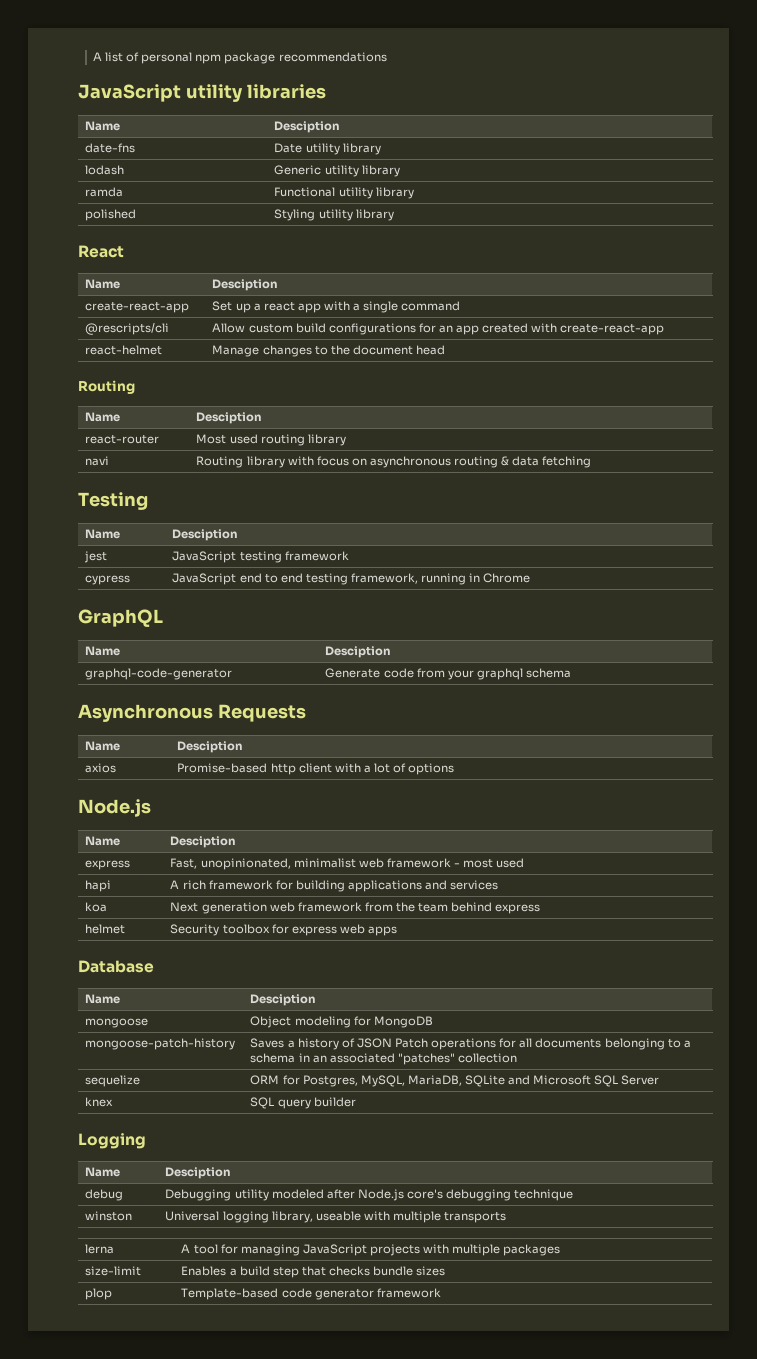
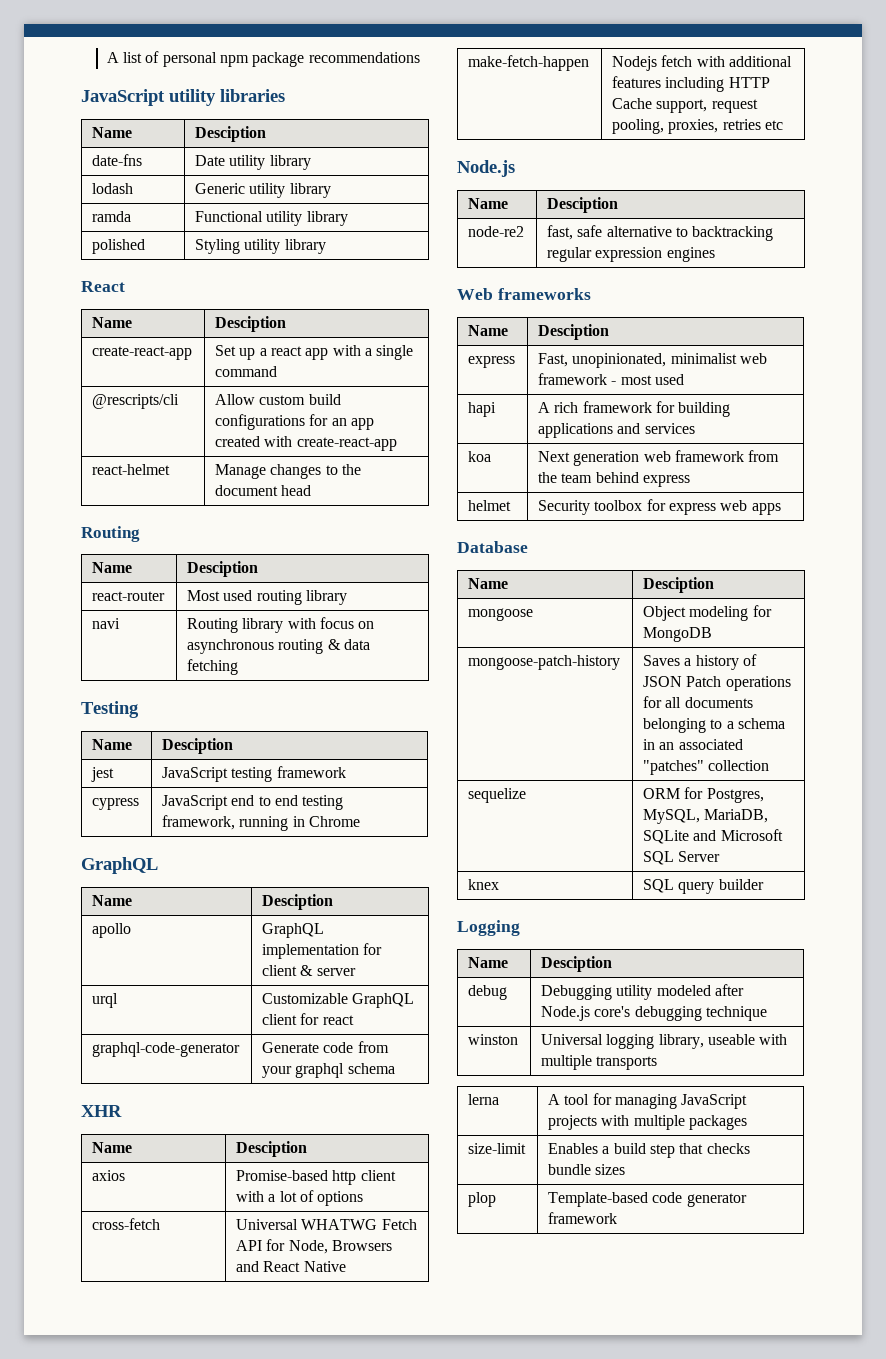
+ apollo | GraphQL implementation for client & server
+ urql | Customizable GraphQL client for react
- Asynchronous Requests
+ XHR
  axios | Promise-based http client with a lot of options
+ cross-fetch | Universal WHATWG Fetch API for Node, Browsers and React Native
+ make-fetch-happen | Nodejs fetch with additional features including HTTP Cache support, request pooling, proxies, retries etc
  Node.js
+ Name | Desciption
+ node-re2 | fast, safe alternative to backtracking regular expression engines
+ Web frameworks

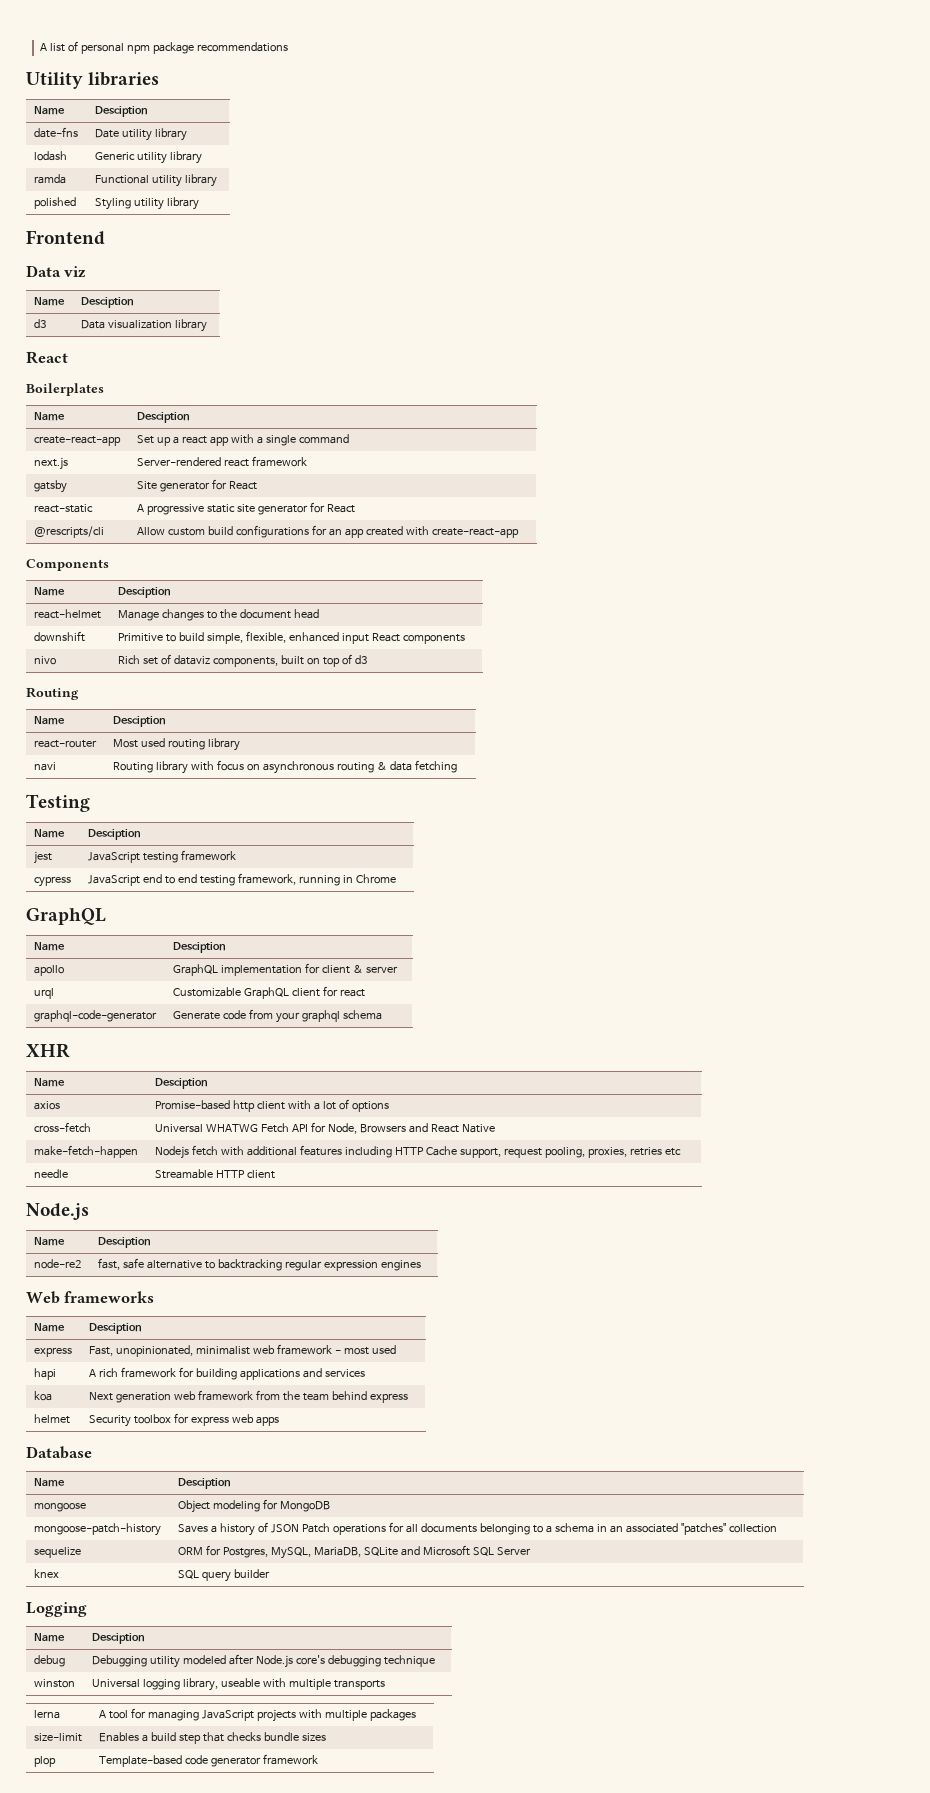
- JavaScript utility libraries
+ Utility libraries
  polished | Styling utility library
+ Frontend
+ Data viz
+ Name | Desciption
+ d3 | Data visualization library
  React
+ Boilerplates
+ next.js | Server-rendered react framework
+ gatsby | Site generator for React
+ react-static | A progressive static site generator for React
+ Components
+ Name | Desciption
+ downshift | Primitive to build simple, flexible, enhanced input React components
+ nivo | Rich set of dataviz components, built on top of d3
+ needle | Streamable HTTP client

